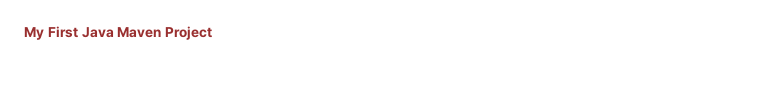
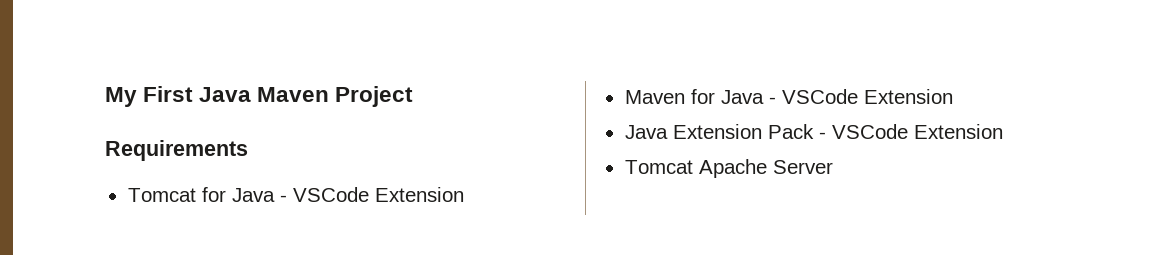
+ Requirements
+ Tomcat for Java - VSCode Extension
+ Maven for Java - VSCode Extension
+ Java Extension Pack - VSCode Extension
+ Tomcat Apache Server

